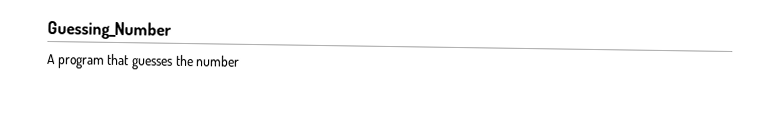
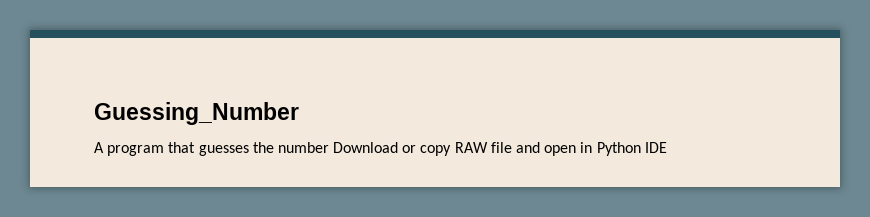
- A program that guesses the number
+ A program that guesses the number Download or copy RAW file and open in Python IDE

